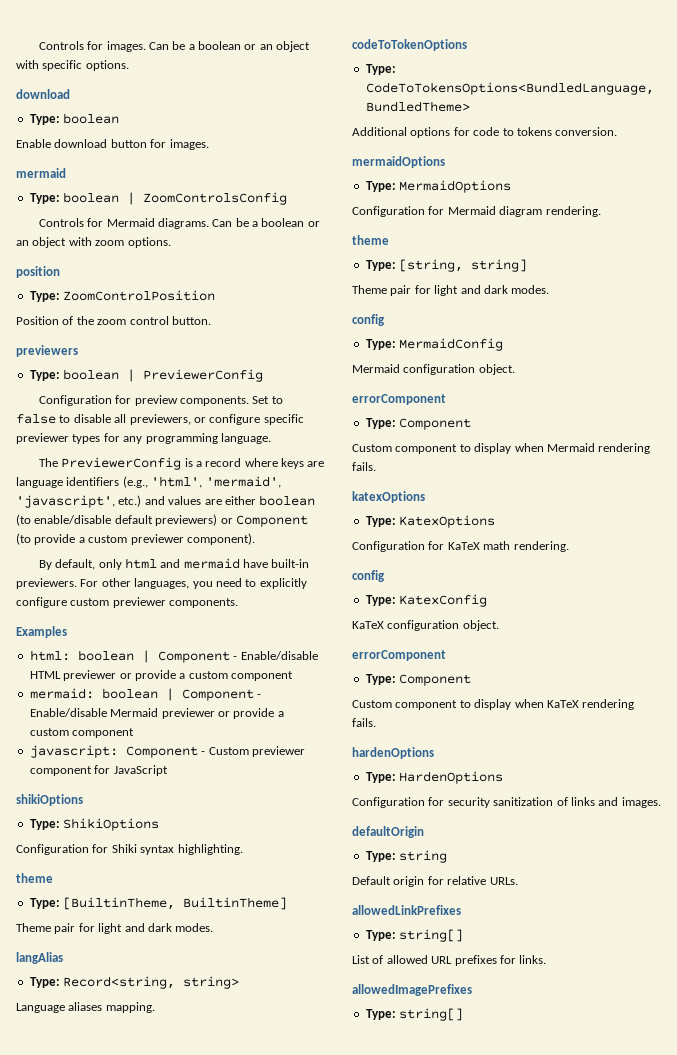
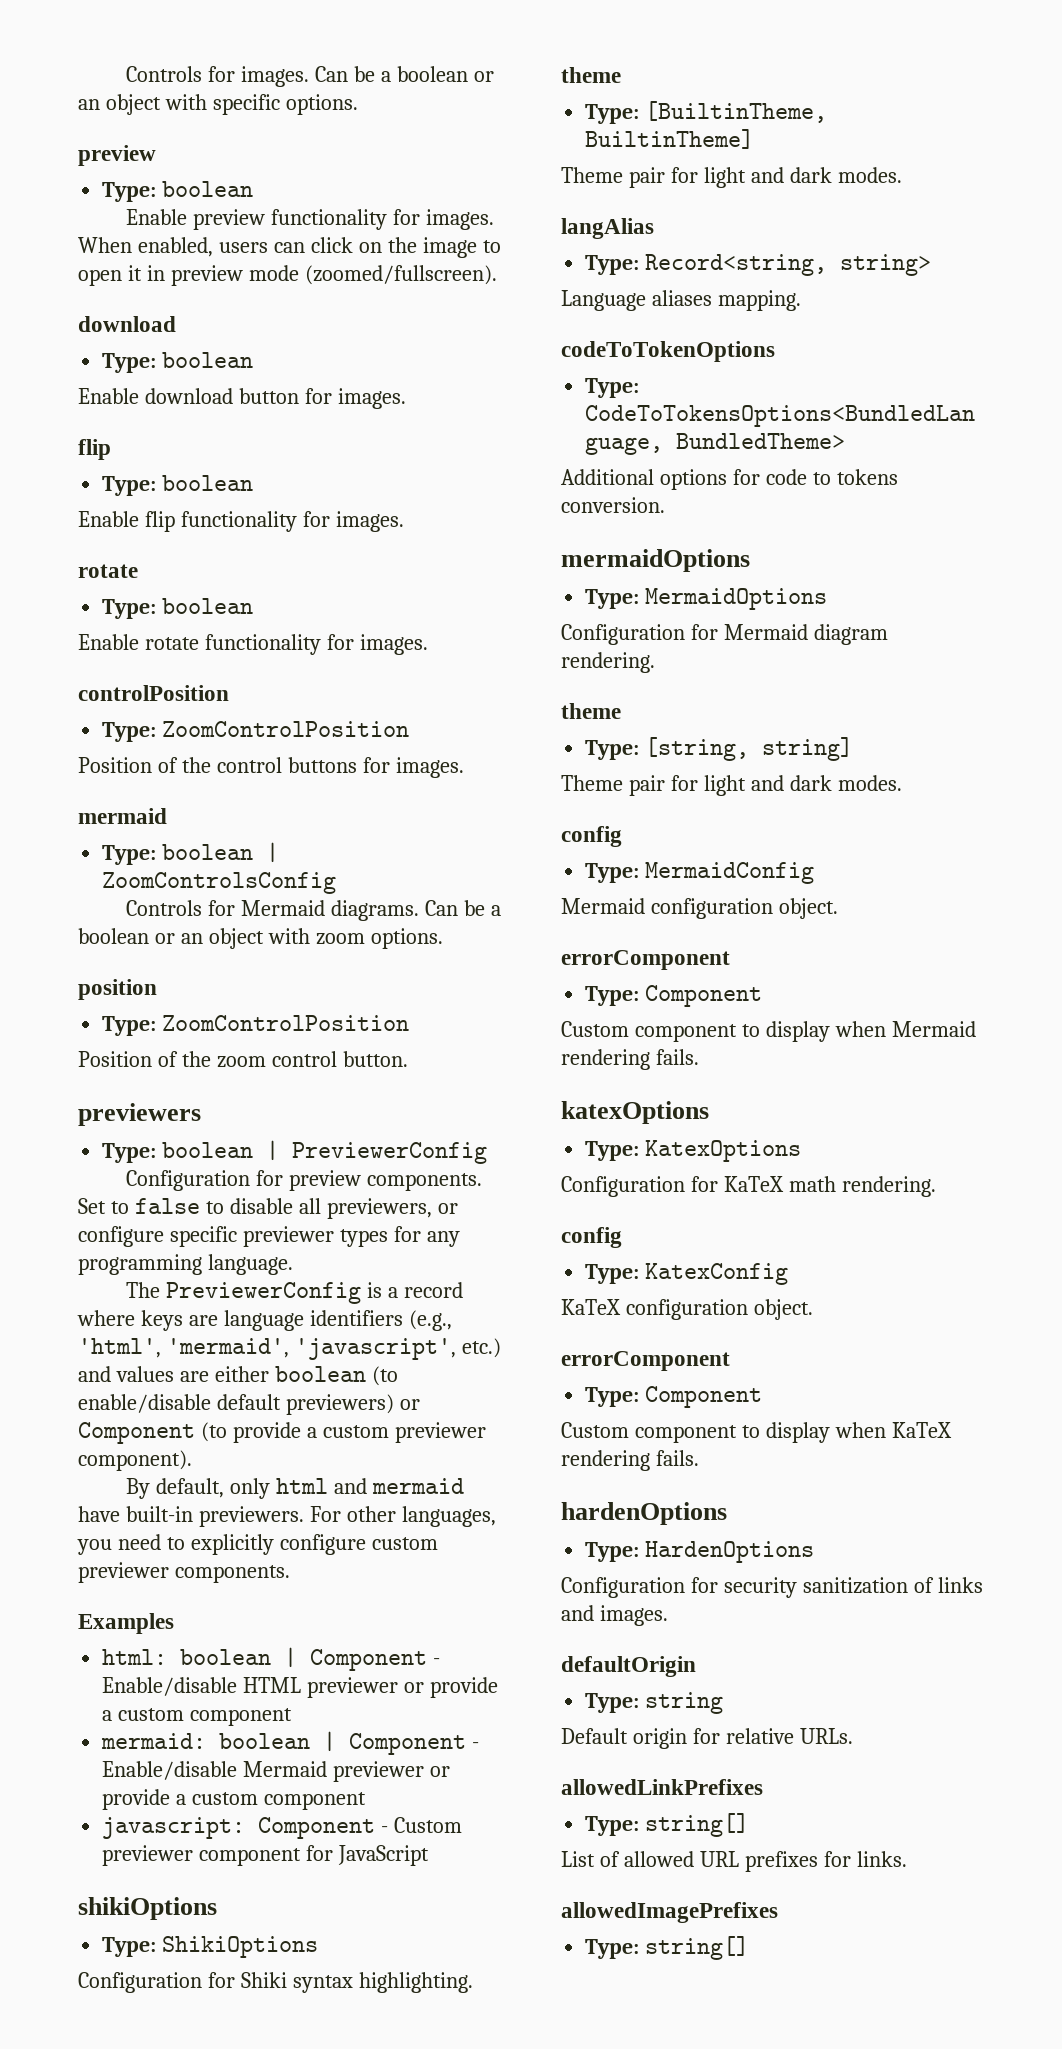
  Can be a boolean or an object with specific options.
+ preview
+ Type: boolean
+ Enable preview functionality for images. When enabled, users can click on the image to open it in preview mode (zoomed/fullscreen).
  Enable download button for images.
+ flip
+ Type: boolean
+ Enable flip functionality for images.
+ rotate
+ Type: boolean
+ Enable rotate functionality for images.
+ controlPosition
+ Type: ZoomControlPosition
+ Position of the control buttons for images.

